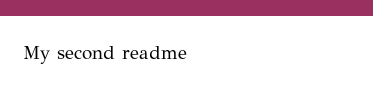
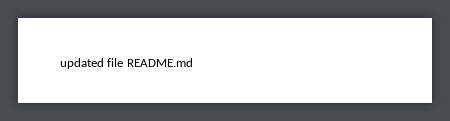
- My second readme
+ updated file README.md

